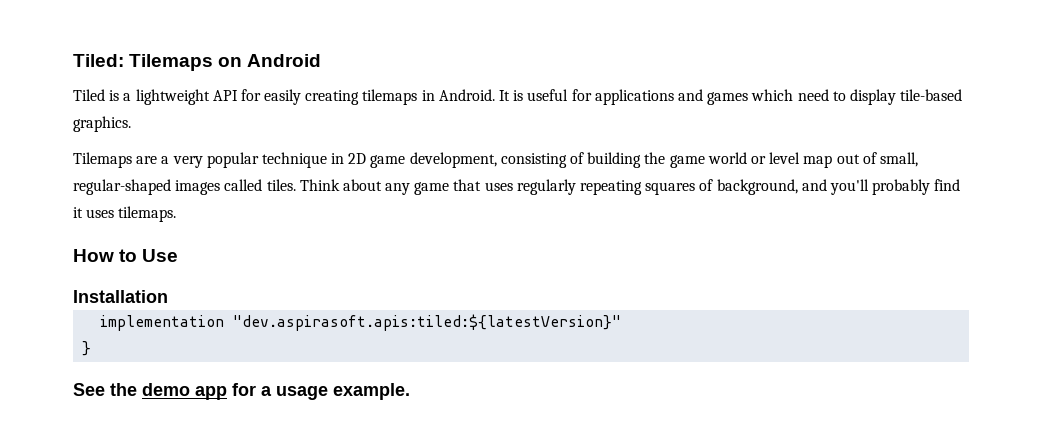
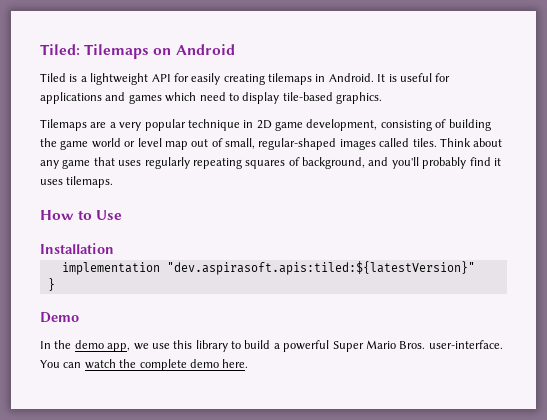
- See the demo app for a usage example.
+ Demo
+ In the demo app, we use this library to build a powerful Super Mario Bros. user-interface. You can watch the complete demo here.

